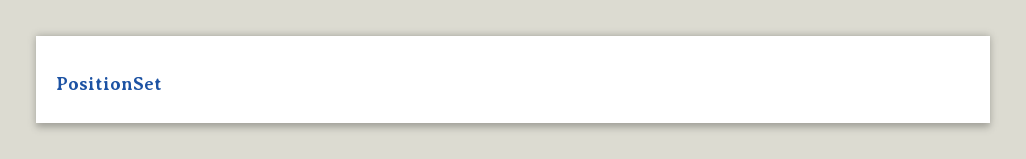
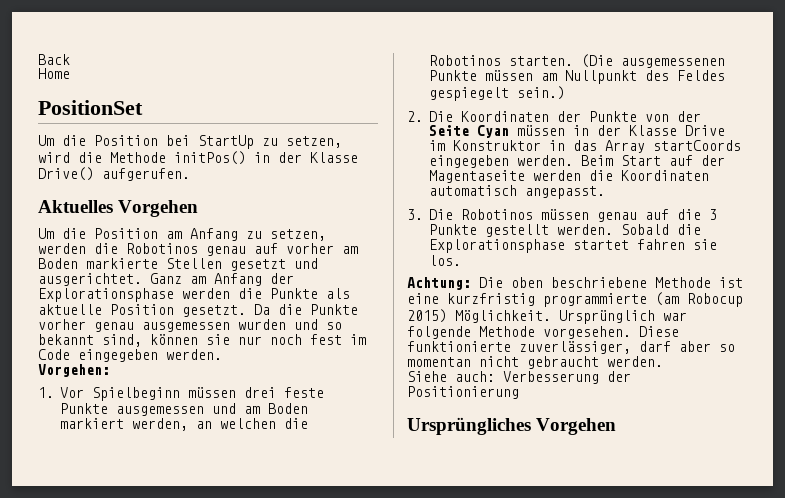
+ Back
+ Home
+ Um die Position bei StartUp zu setzen, wird die Methode initPos() in der Klasse Drive() aufgerufen.
+ Aktuelles Vorgehen
+ Um die Position am Anfang zu setzen, werden die Robotinos genau auf vorher am Boden markierte Stellen gesetzt und ausgerichtet. Ganz am Anfang der Explorationsphase werden die Punkte als aktuelle Position gesetzt. Da die Punkte vorher genau ausgemessen wurden und so bekannt sind, können sie nur noch fest im Code eingegeben werden.
+ Vorgehen:
+ 1. Vor Spielbeginn müssen drei feste Punkte ausgemessen und am Boden markiert werden, an welchen die Robotinos starten. (Die ausgemessenen Punkte müssen am Nullpunkt des Feldes gespiegelt sein.)
+ 2. Die Koordinaten der Punkte von der Seite Cyan müssen in der Klasse Drive im Konstruktor in das Array startCoords eingegeben werden. Beim Start auf der Magentaseite werden die Koordinaten automatisch angepasst.
+ 3. Die Robotinos müssen genau auf die 3 Punkte gestellt werden. Sobald die Explorationsphase startet fahren sie los.
+ Achtung: Die oben beschriebene Methode ist eine kurzfristig programmierte (am Robocup 2015) Möglichkeit. Ursprünglich war folgende Methode vorgesehen. Diese funktionierte zuverlässiger, darf aber so momentan nicht gebraucht werden.
+ Siehe auch: Verbesserung der Positionierung
+ Ursprüngliches Vorgehen

